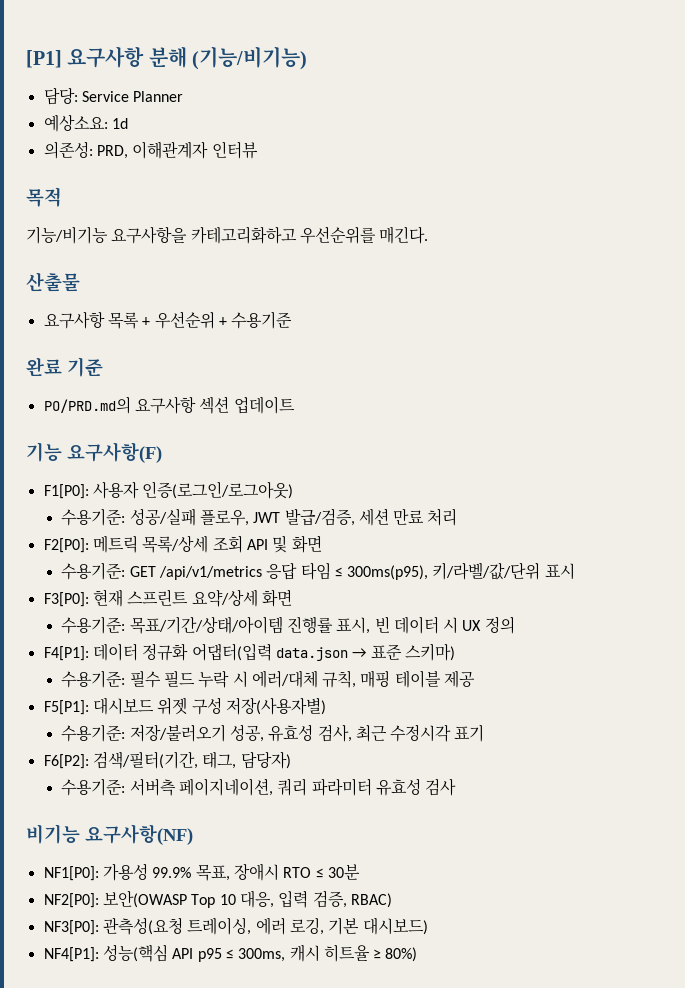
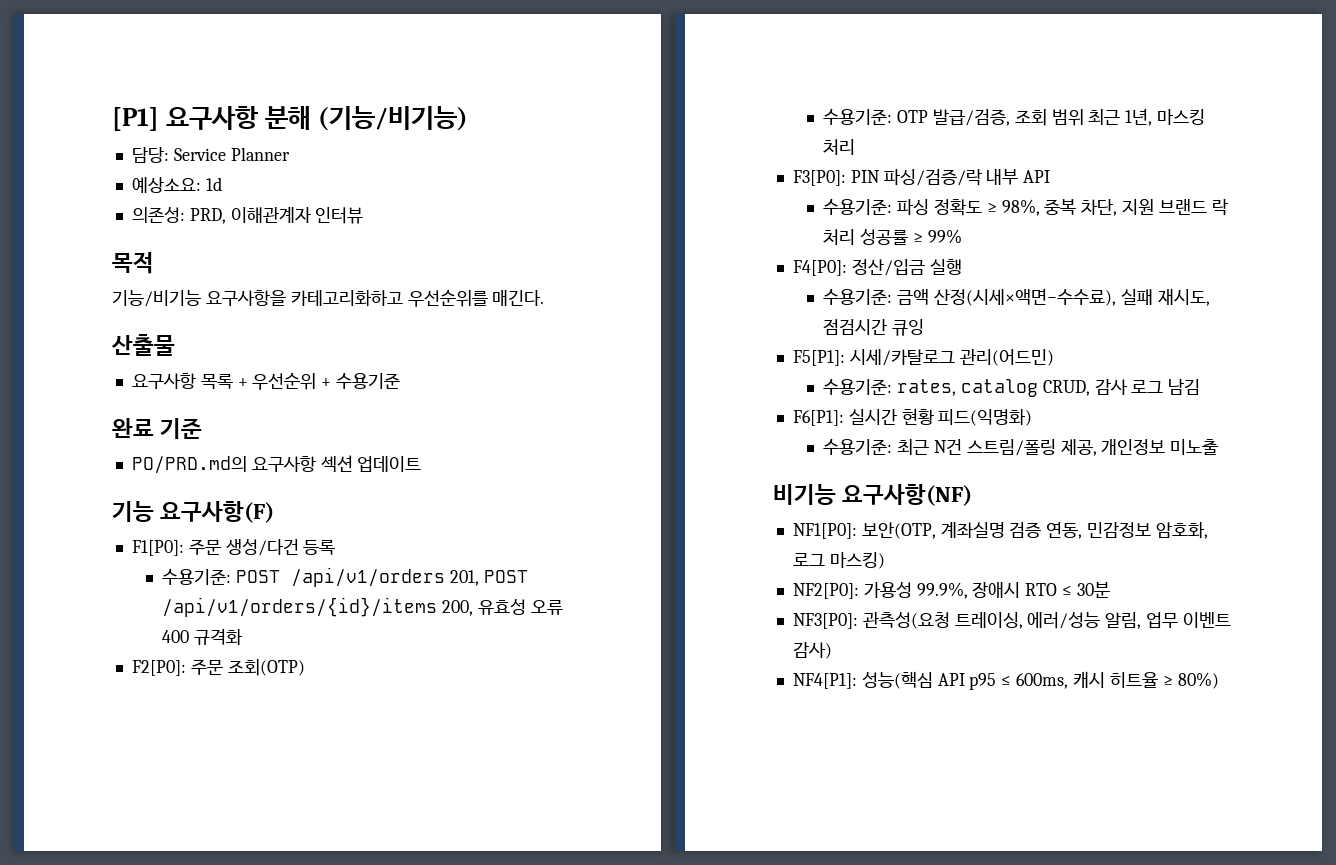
- F1[P0]: 사용자 인증(로그인/로그아웃)
- 수용기준: 성공/실패 플로우, JWT 발급/검증, 세션 만료 처리
- F2[P0]: 메트릭 목록/상세 조회 API 및 화면
- 수용기준: GET /api/v1/metrics 응답 타임 ≤ 300ms(p95), 키/라벨/값/단위 표시
- F3[P0]: 현재 스프린트 요약/상세 화면
- 수용기준: 목표/기간/상태/아이템 진행률 표시, 빈 데이터 시 UX 정의
- F4[P1]: 데이터 정규화 어댑터(입력 data.json → 표준 스키마)
- 수용기준: 필수 필드 누락 시 에러/대체 규칙, 매핑 테이블 제공
- F5[P1]: 대시보드 위젯 구성 저장(사용자별)
- 수용기준: 저장/불러오기 성공, 유효성 검사, 최근 수정시각 표기
- F6[P2]: 검색/필터(기간, 태그, 담당자)
- 수용기준: 서버측 페이지네이션, 쿼리 파라미터 유효성 검사
+ F1[P0]: 주문 생성/다건 등록
+ 수용기준: POST /api/v1/orders 201, POST /api/v1/orders/{id}/items 200, 유효성 오류 400 규격화
+ F2[P0]: 주문 조회(OTP)
+ 수용기준: OTP 발급/검증, 조회 범위 최근 1년, 마스킹 처리
+ F3[P0]: PIN 파싱/검증/락 내부 API
+ 수용기준: 파싱 정확도 ≥ 98%, 중복 차단, 지원 브랜드 락 처리 성공률 ≥ 99%
+ F4[P0]: 정산/입금 실행
+ 수용기준: 금액 산정(시세×액면−수수료), 실패 재시도, 점검시간 큐잉
+ F5[P1]: 시세/카탈로그 관리(어드민)
+ 수용기준: rates, catalog CRUD, 감사 로그 남김
+ F6[P1]: 실시간 현황 피드(익명화)
+ 수용기준: 최근 N건 스트림/폴링 제공, 개인정보 미노출
  비기능 요구사항(NF)
- NF1[P0]: 가용성 99.9% 목표, 장애시 RTO ≤ 30분
- NF2[P0]: 보안(OWASP Top 10 대응, 입력 검증, RBAC)
- NF3[P0]: 관측성(요청 트레이싱, 에러 로깅, 기본 대시보드)
+ NF1[P0]: 보안(OTP, 계좌실명 검증 연동, 민감정보 암호화, 로그 마스킹)
+ NF2[P0]: 가용성 99.9%, 장애시 RTO ≤ 30분
+ NF3[P0]: 관측성(요청 트레이싱, 에러/성능 알림, 업무 이벤트 감사)
- NF4[P1]: 성능(핵심 API p95 ≤ 300ms, 캐시 히트율 ≥ 80%)
+ NF4[P1]: 성능(핵심 API p95 ≤ 600ms, 캐시 히트율 ≥ 80%)

